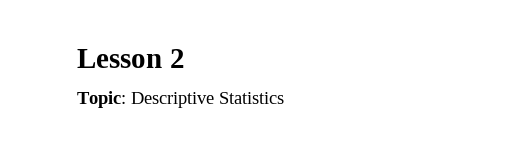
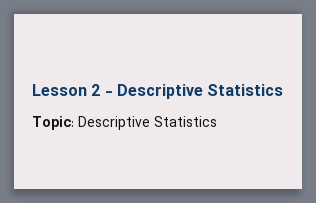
- Lesson 2
+ Lesson 2 - Descriptive Statistics

